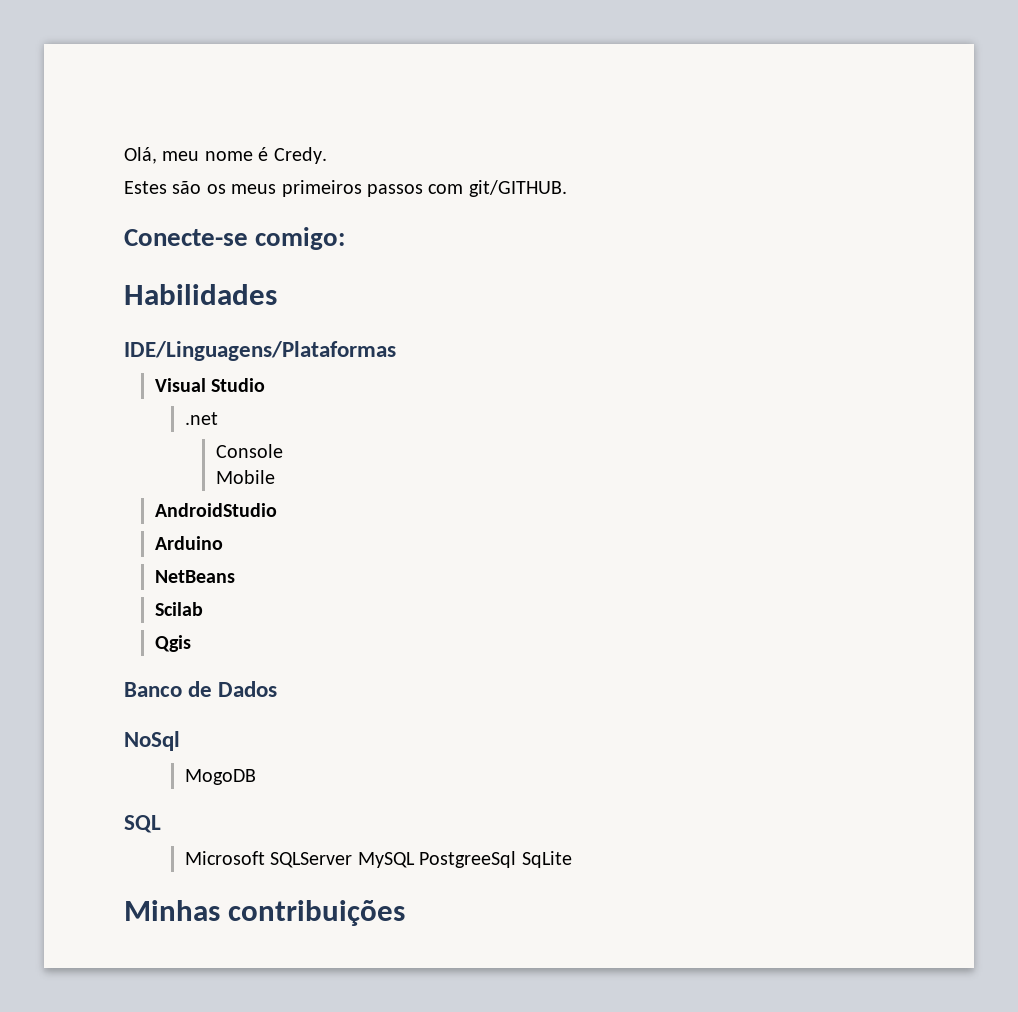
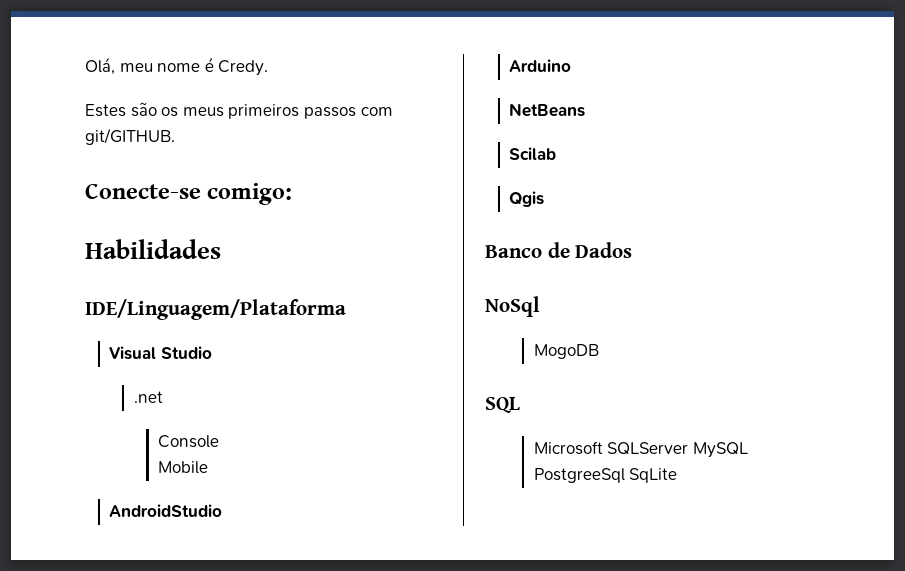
- IDE/Linguagens/Plataformas
+ IDE/Linguagem/Plataforma
- Minhas contribuições

